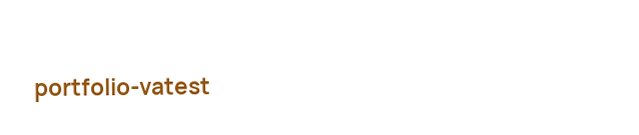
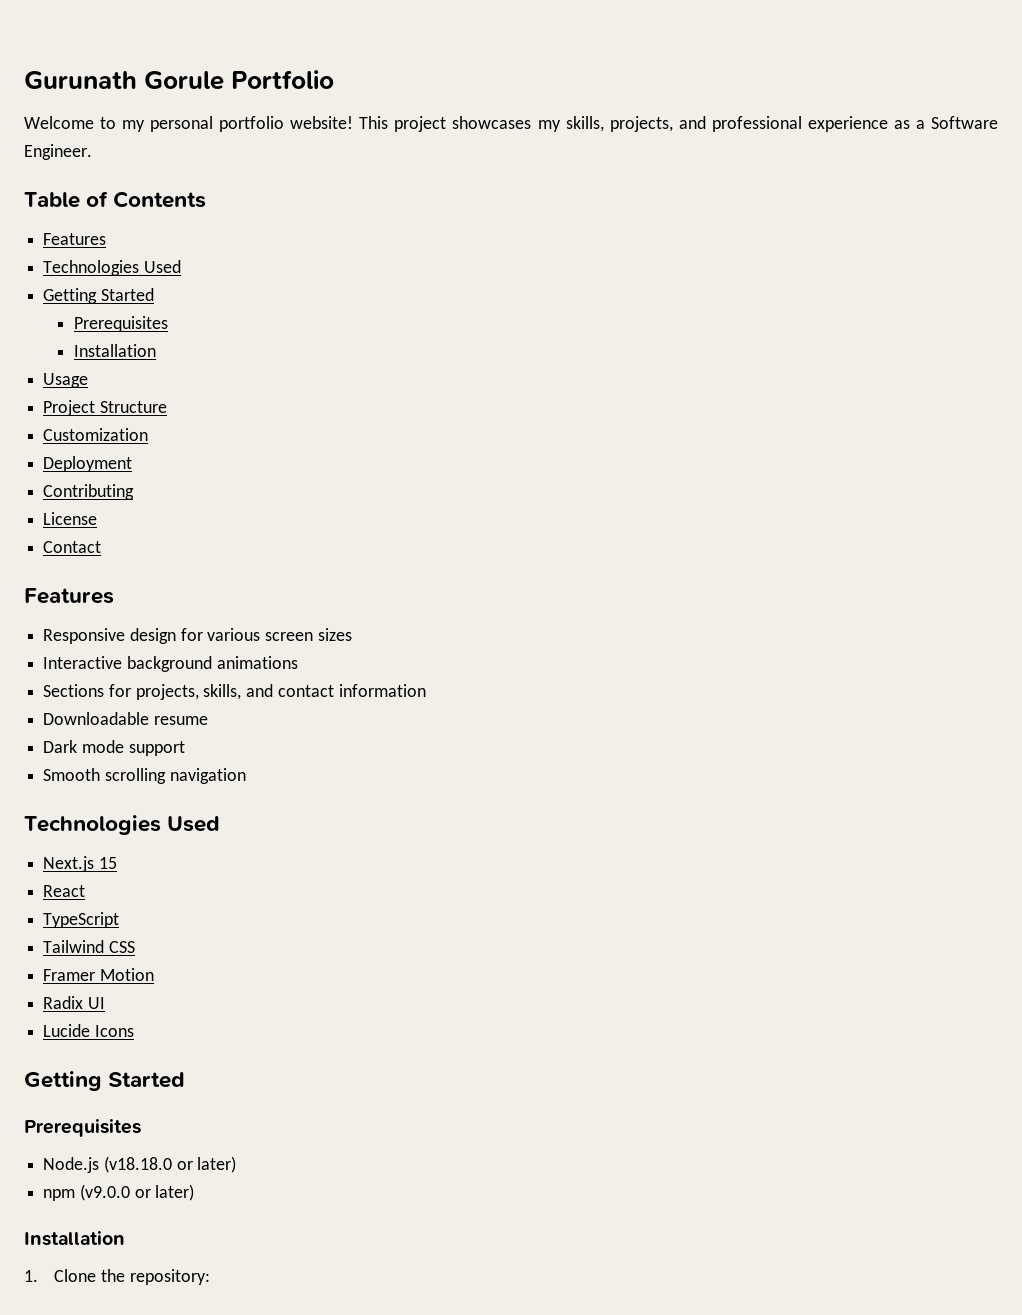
- portfolio-vatest
+ Gurunath Gorule Portfolio
+ Welcome to my personal portfolio website! This project showcases my skills, projects, and professional experience as a Software Engineer.
+ Table of Contents
+ Features
+ Technologies Used
+ Getting Started
+ Prerequisites
+ Installation
+ Usage
+ Project Structure
+ Customization
+ Deployment
+ Contributing
+ License
+ Contact
+ Features
+ Responsive design for various screen sizes
+ Interactive background animations
+ Sections for projects, skills, and contact information
+ Downloadable resume
+ Dark mode support
+ Smooth scrolling navigation
+ Technologies Used
+ Next.js 15
+ React
+ TypeScript
+ Tailwind CSS
+ Framer Motion
+ Radix UI
+ Lucide Icons
+ Getting Started
+ Prerequisites
+ Node.js (v18.18.0 or later)
+ npm (v9.0.0 or later)
+ Installation
+ 1. Clone the repository:

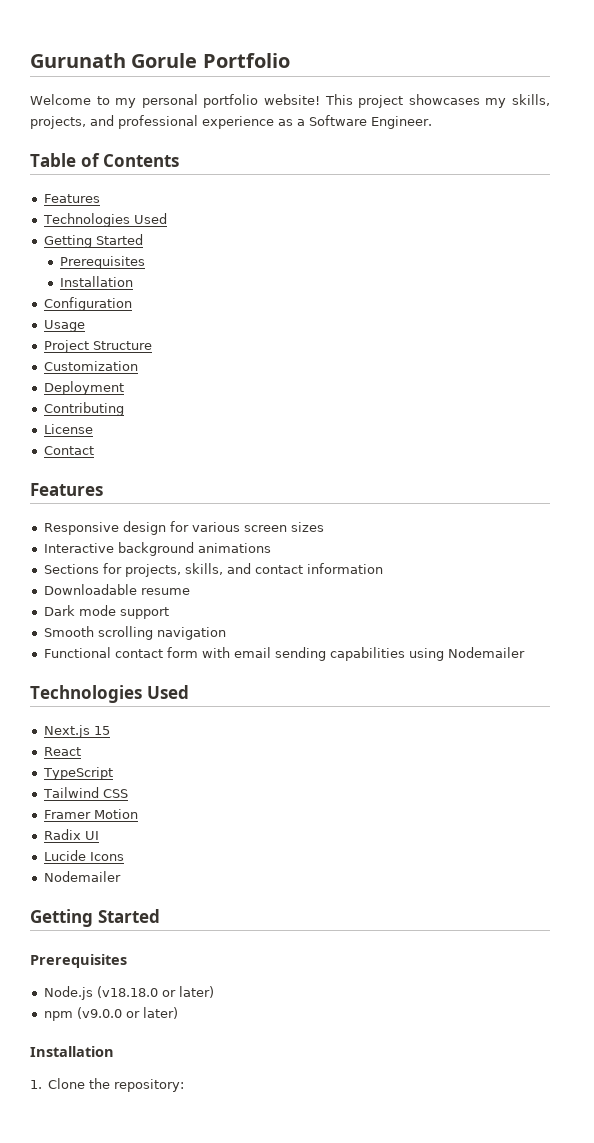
+ Configuration
+ Functional contact form with email sending capabilities using Nodemailer
  Lucide Icons
+ Nodemailer

